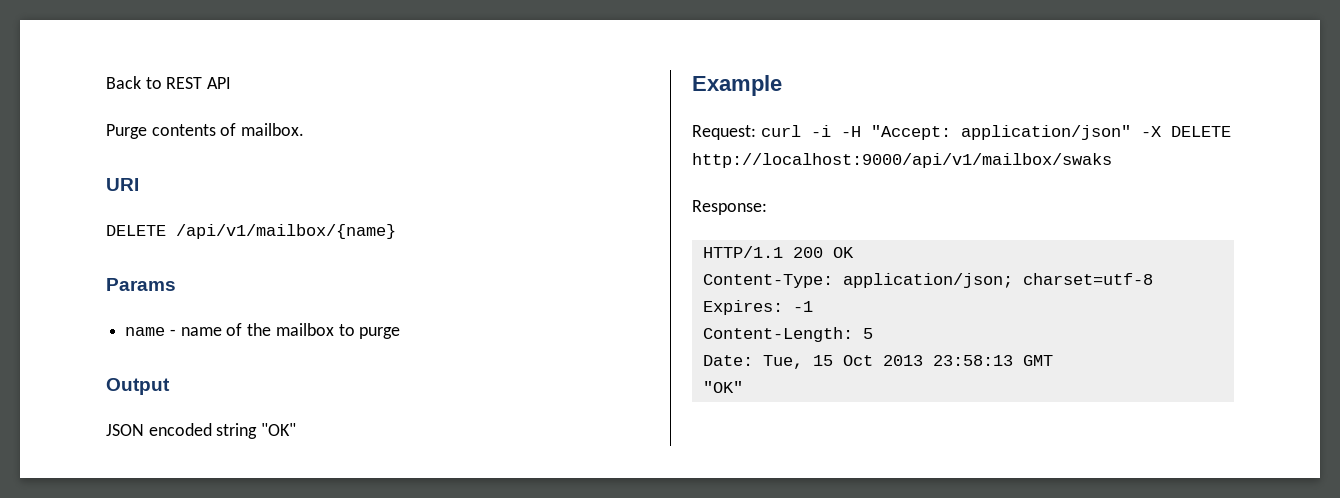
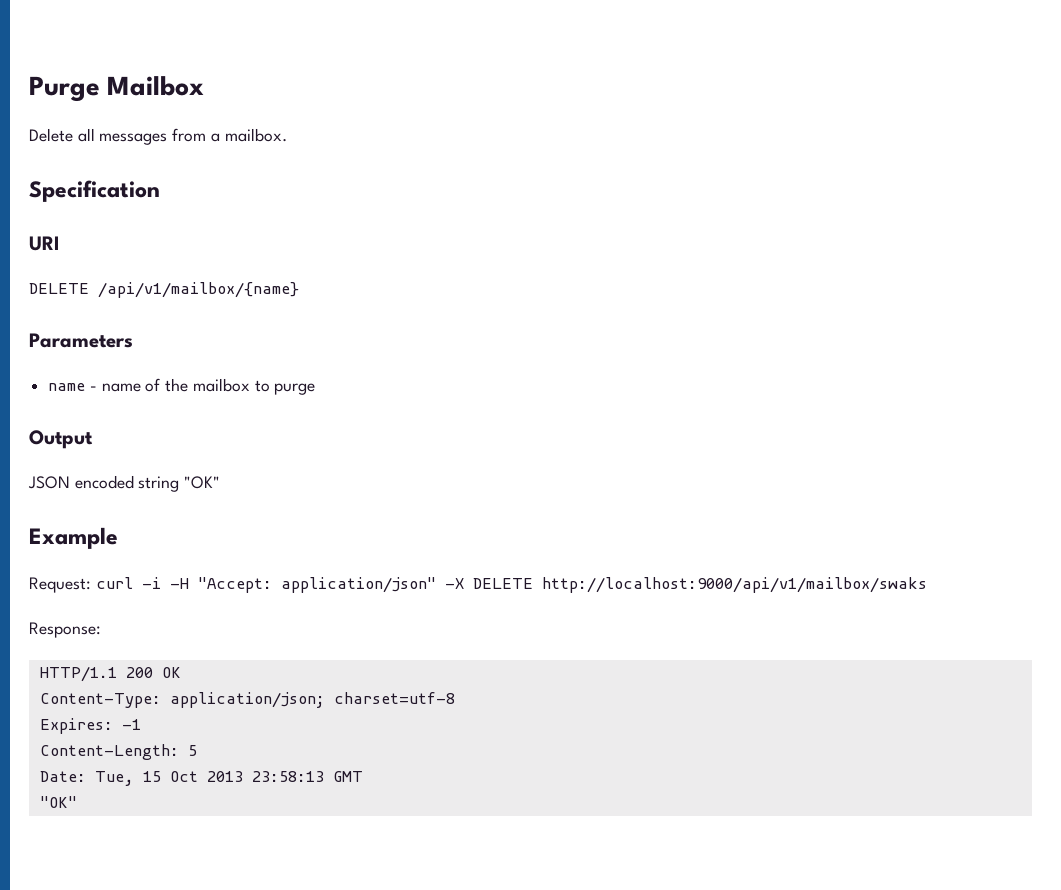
- Back to REST API
- Purge contents of mailbox.
+ Purge Mailbox
+ Delete all messages from a mailbox.
+ Specification
- Params
+ Parameters

